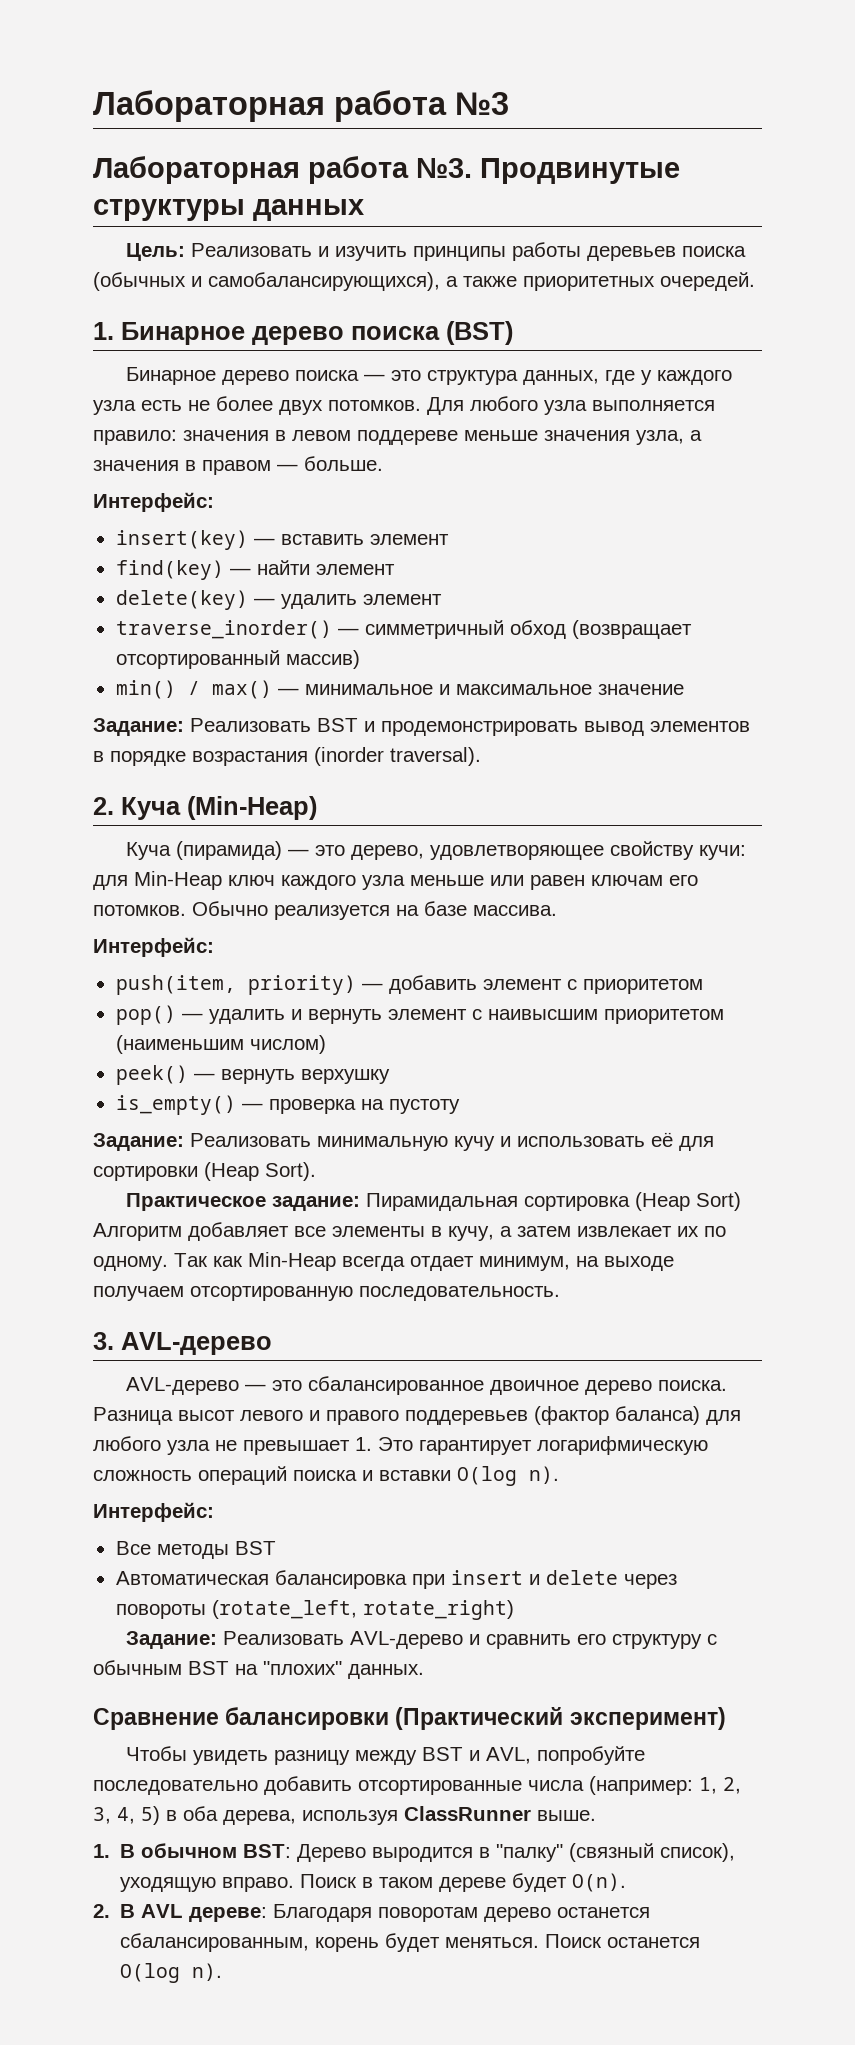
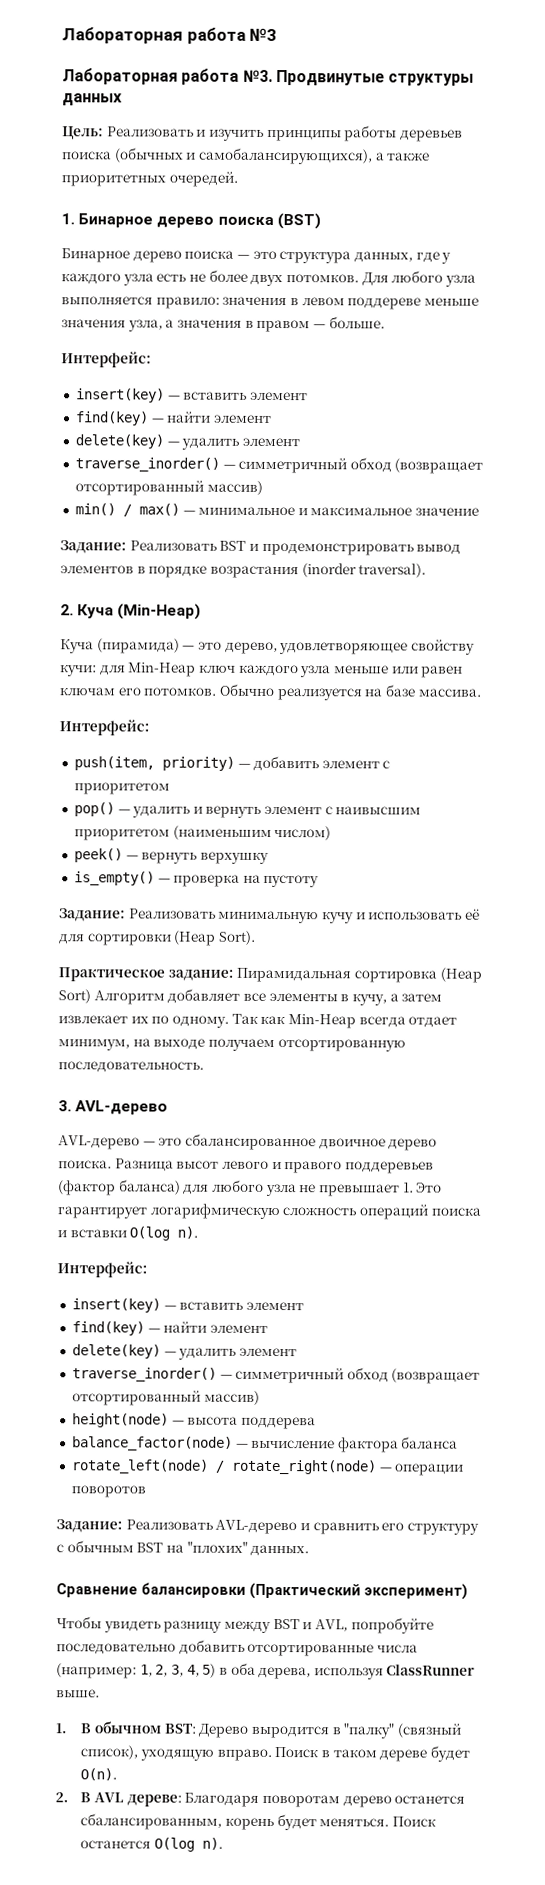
  Разница высот левого и правого поддеревьев (фактор баланса) для любого узла не превышает 1. Это гарантирует логарифмическую сложность операций поиска и вставки O(log n).
  Интерфейс:
- Все методы BST
- Автоматическая балансировка при insert и delete через повороты (rotate_left, rotate_right)
+ insert(key) — вставить элемент
+ find(key) — найти элемент
+ delete(key) — удалить элемент
+ traverse_inorder() — симметричный обход (возвращает отсортированный массив)
+ height(node) — высота поддерева
+ balance_factor(node) — вычисление фактора баланса
+ rotate_left(node) / rotate_right(node) — операции поворотов

